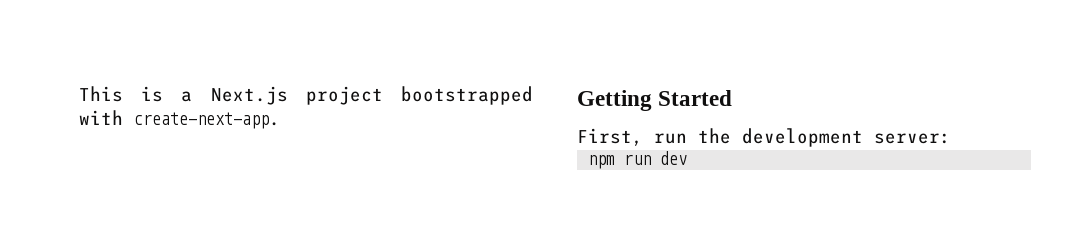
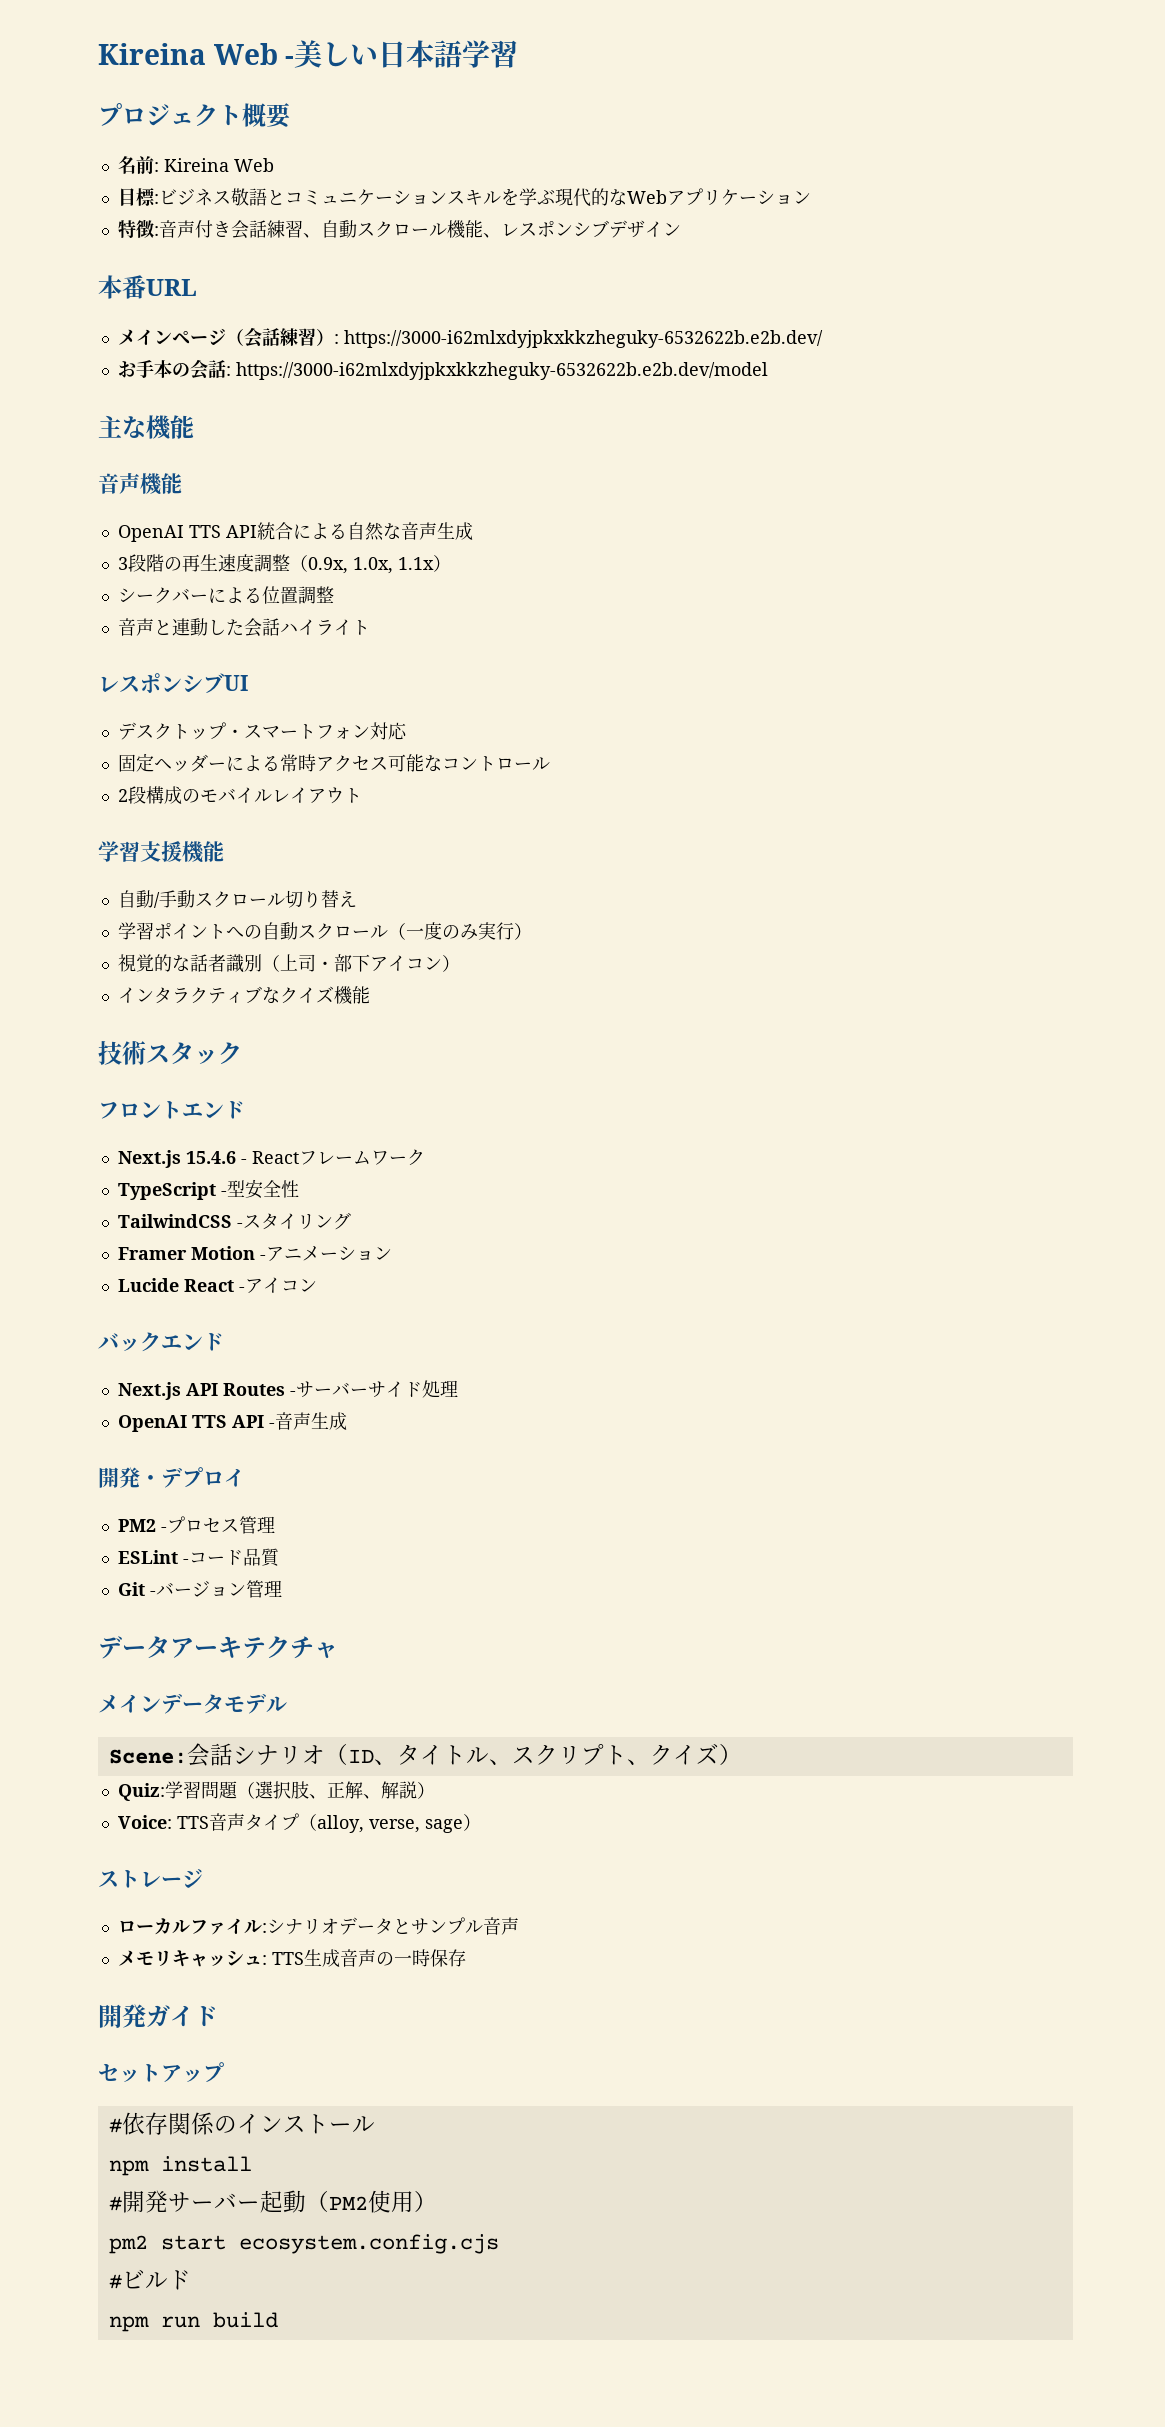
- This is a Next.js project bootstrapped with create-next-app.
- Getting Started
- First, run the development server:
+ Kireina Web -美しい日本語学習
+ プロジェクト概要
+ 名前: Kireina Web
+ 目標:ビジネス敬語とコミュニケーションスキルを学ぶ現代的なWebアプリケーション
+ 特徴:音声付き会話練習、自動スクロール機能、レスポンシブデザイン
+ 本番URL
+ メインページ（会話練習）: https://3000-i62mlxdyjpkxkkzheguky-6532622b.e2b.dev/
+ お手本の会話: https://3000-i62mlxdyjpkxkkzheguky-6532622b.e2b.dev/model
+ 主な機能
+ 音声機能
+ OpenAI TTS API統合による自然な音声生成
+ 3段階の再生速度調整（0.9x, 1.0x, 1.1x）
+ シークバーによる位置調整
+ 音声と連動した会話ハイライト
+ レスポンシブUI
+ デスクトップ・スマートフォン対応
+ 固定ヘッダーによる常時アクセス可能なコントロール
+ 2段構成のモバイルレイアウト
+ 学習支援機能
+ 自動/手動スクロール切り替え
+ 学習ポイントへの自動スクロール（一度のみ実行）
+ 視覚的な話者識別（上司・部下アイコン）
+ インタラクティブなクイズ機能
+ 技術スタック
+ フロントエンド
+ Next.js 15.4.6 - Reactフレームワーク
+ TypeScript -型安全性
+ TailwindCSS -スタイリング
+ Framer Motion -アニメーション
+ Lucide React -アイコン
+ バックエンド
+ Next.js API Routes -サーバーサイド処理
+ OpenAI TTS API -音声生成
+ 開発・デプロイ
+ PM2 -プロセス管理
+ ESLint -コード品質
+ Git -バージョン管理
+ データアーキテクチャ
+ メインデータモデル
+ Scene:会話シナリオ（ID、タイトル、スクリプト、クイズ）
+ Quiz:学習問題（選択肢、正解、解説）
+ Voice: TTS音声タイプ（alloy, verse, sage）
+ ストレージ
+ ローカルファイル:シナリオデータとサンプル音声
+ メモリキャッシュ: TTS生成音声の一時保存
+ 開発ガイド
+ セットアップ
+ #依存関係のインストール
+ npm install
+ #開発サーバー起動（PM2使用）
+ pm2 start ecosystem.config.cjs
+ #ビルド
- npm run dev
+ npm run build

